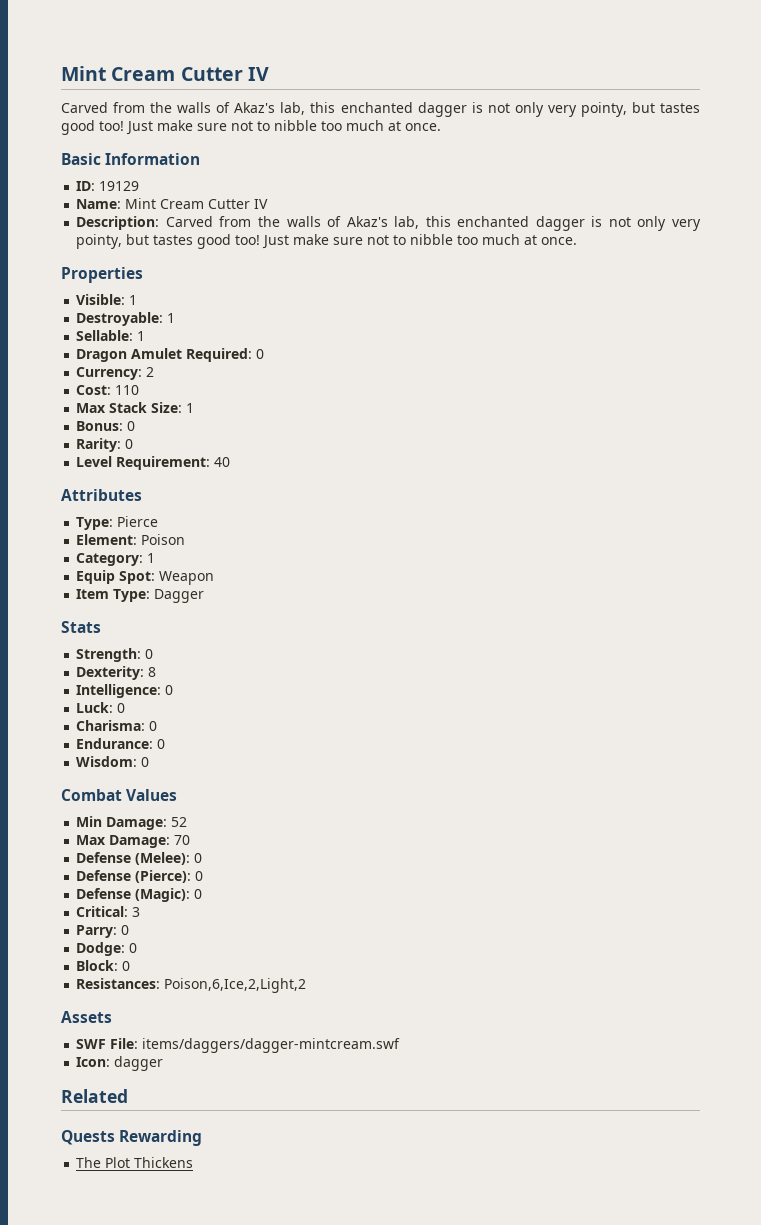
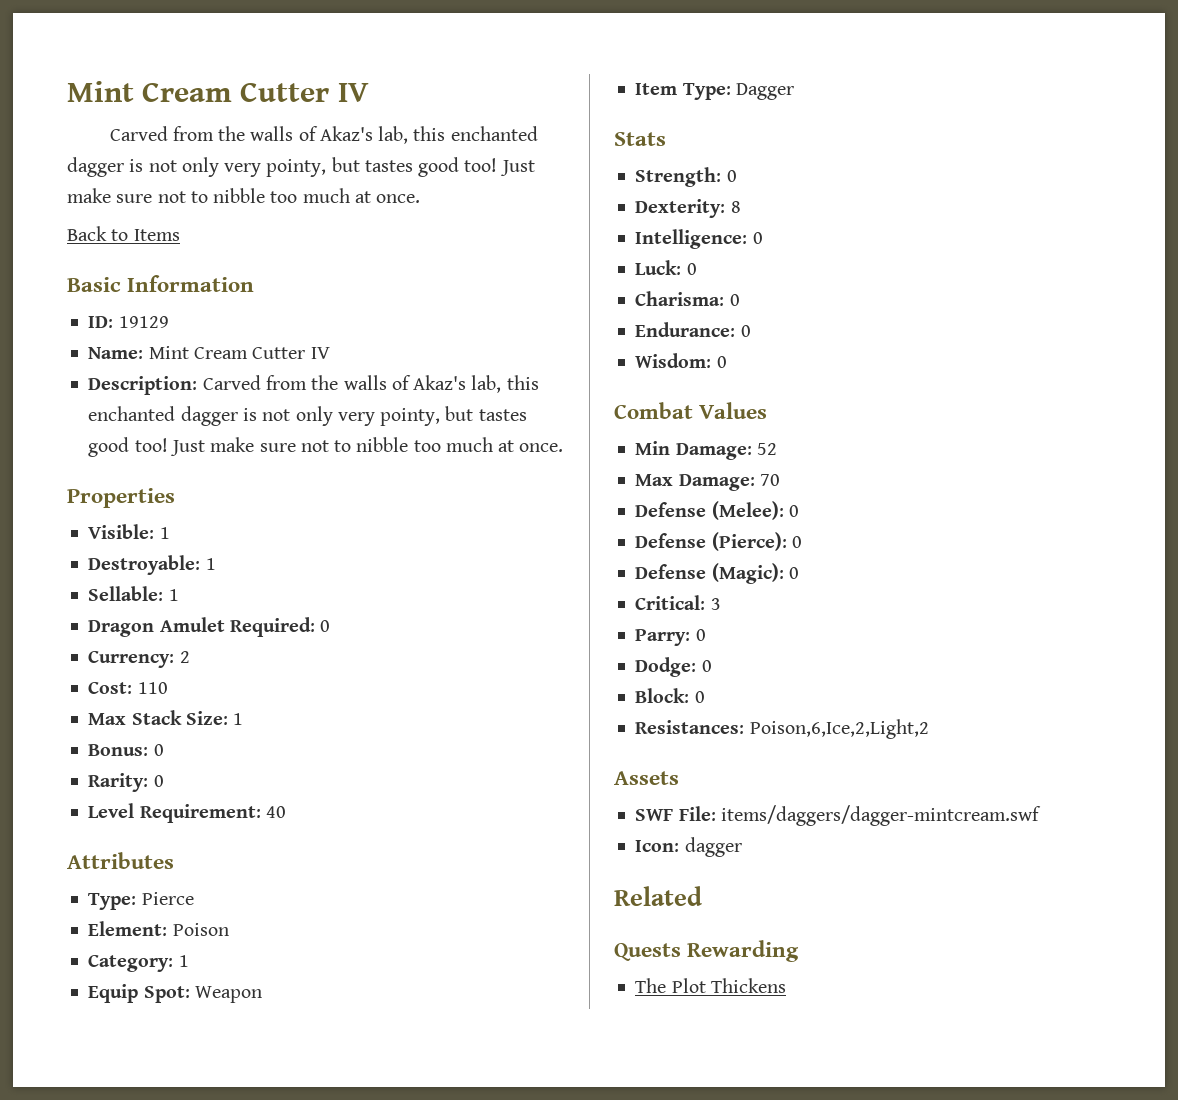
+ Back to Items

